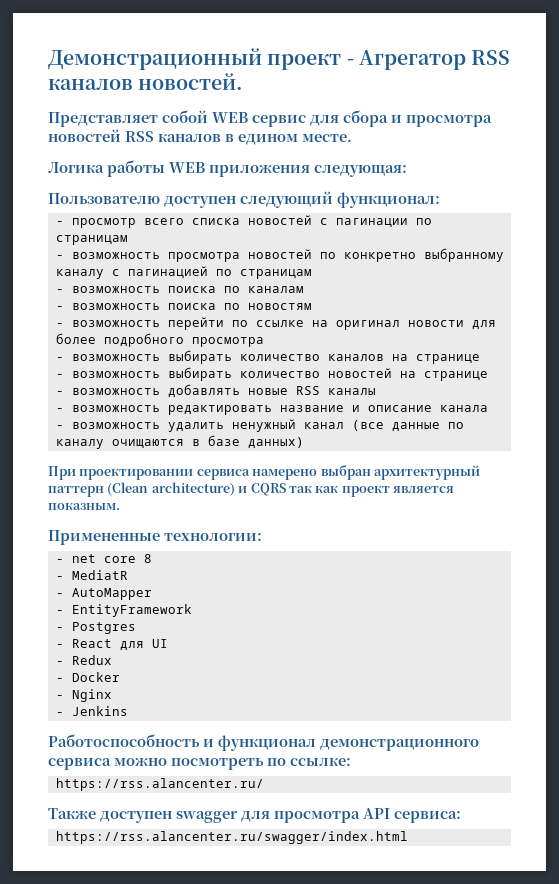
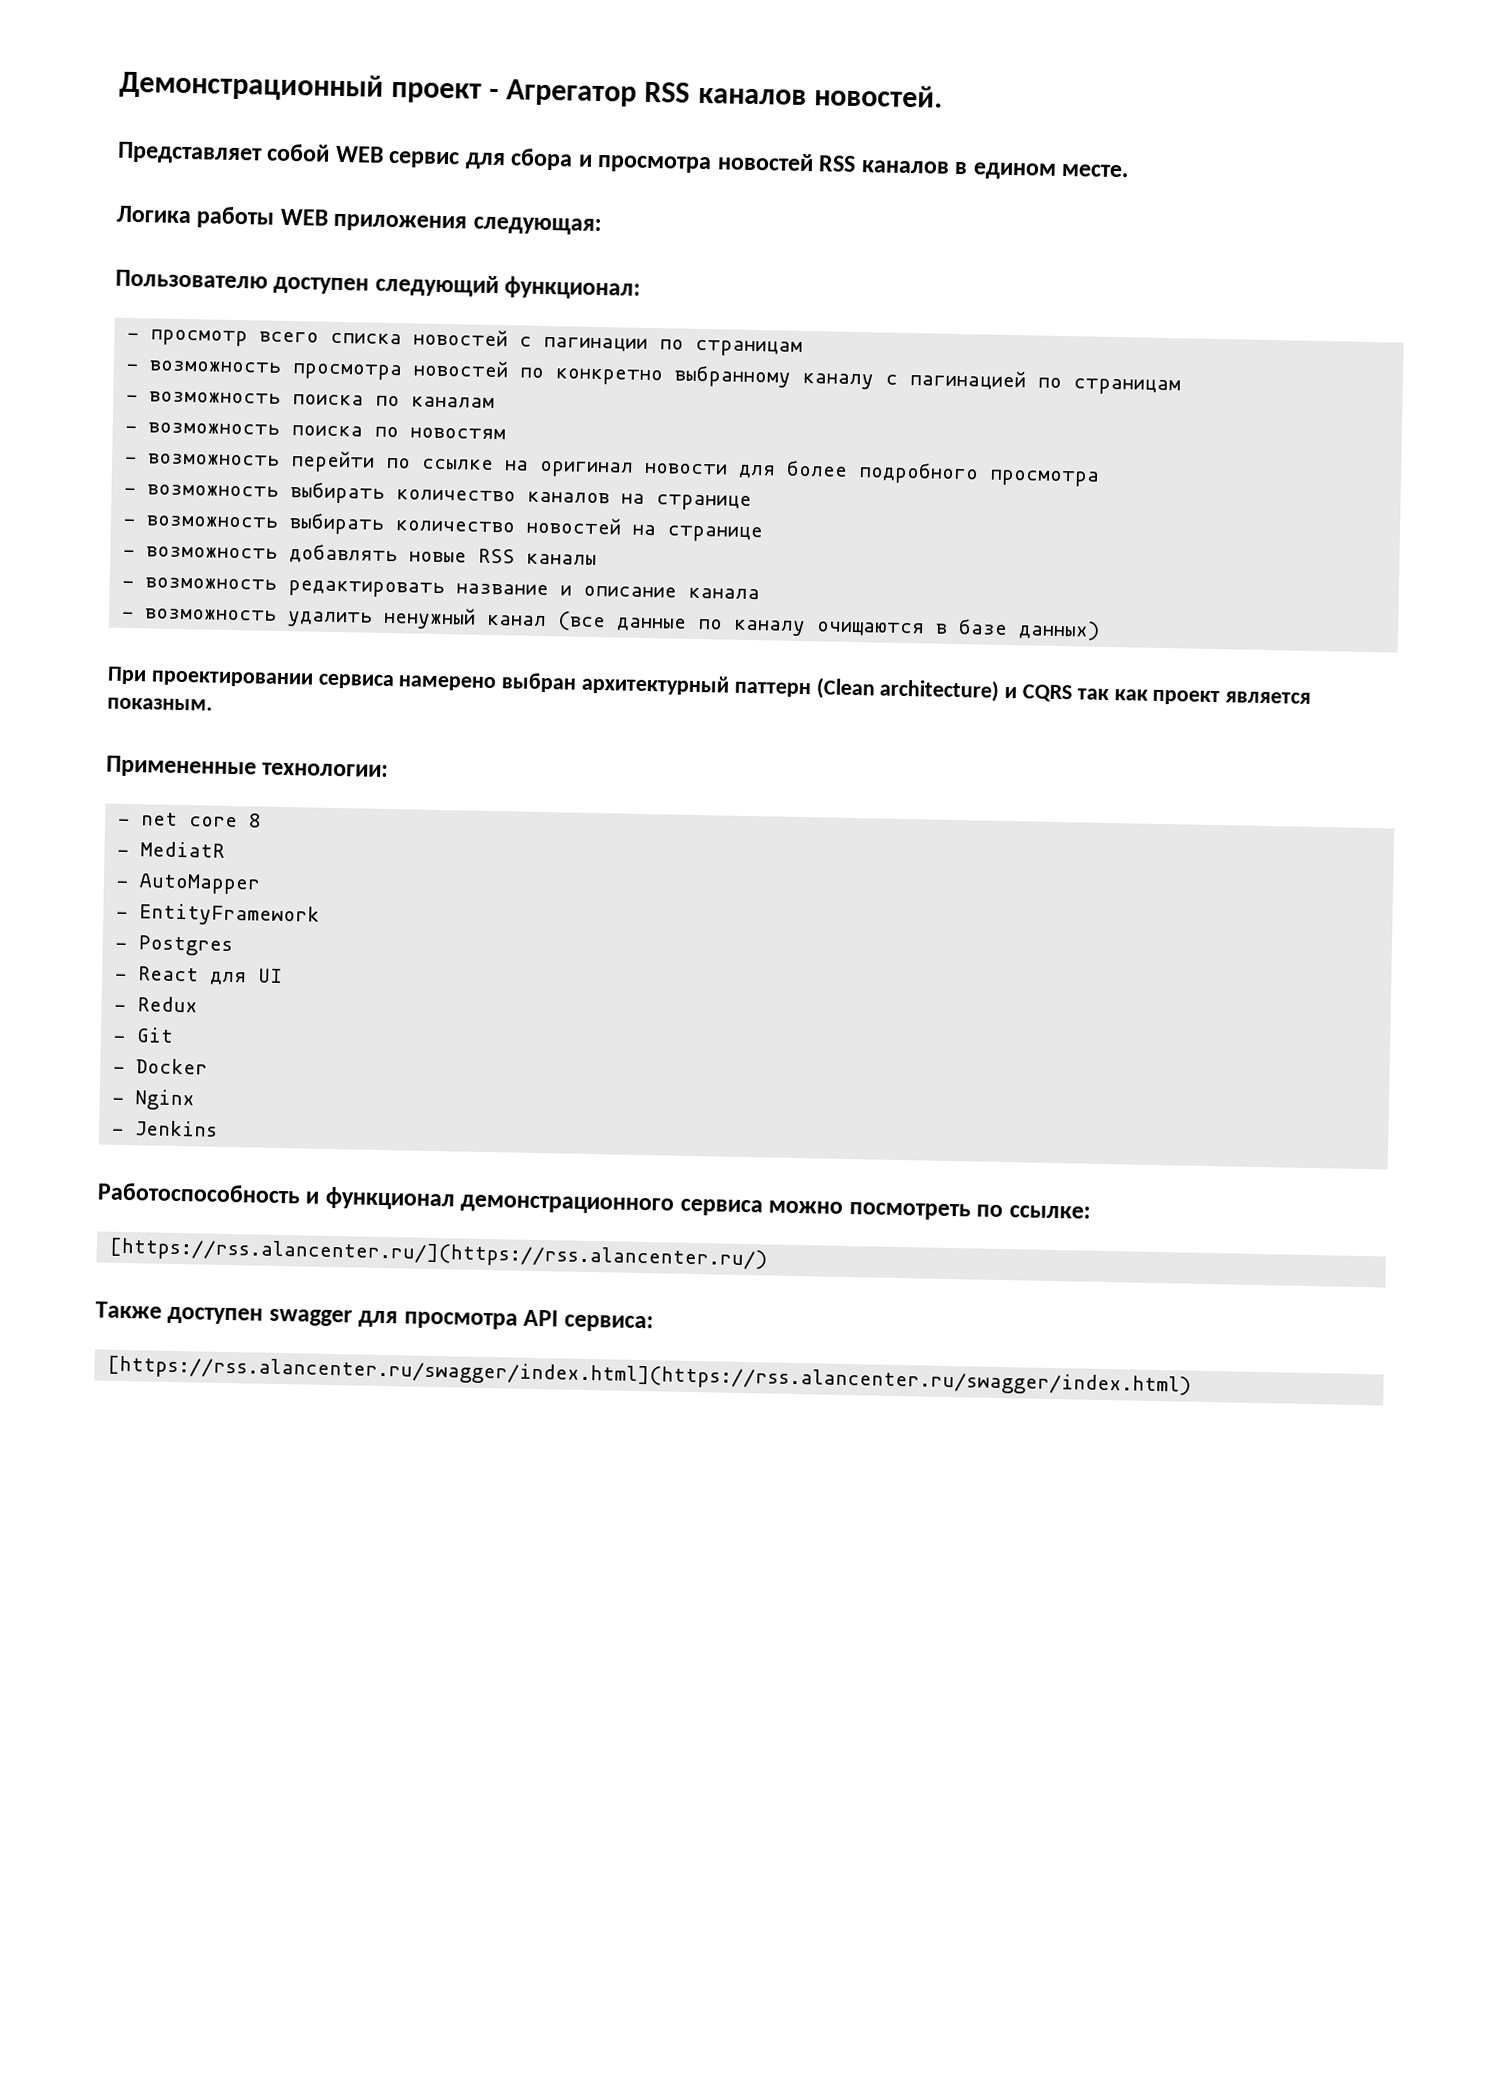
+ - Git
- https://rss.alancenter.ru/
+ [https://rss.alancenter.ru/](https://rss.alancenter.ru/)
- https://rss.alancenter.ru/swagger/index.html
+ [https://rss.alancenter.ru/swagger/index.html](https://rss.alancenter.ru/swagger/index.html)

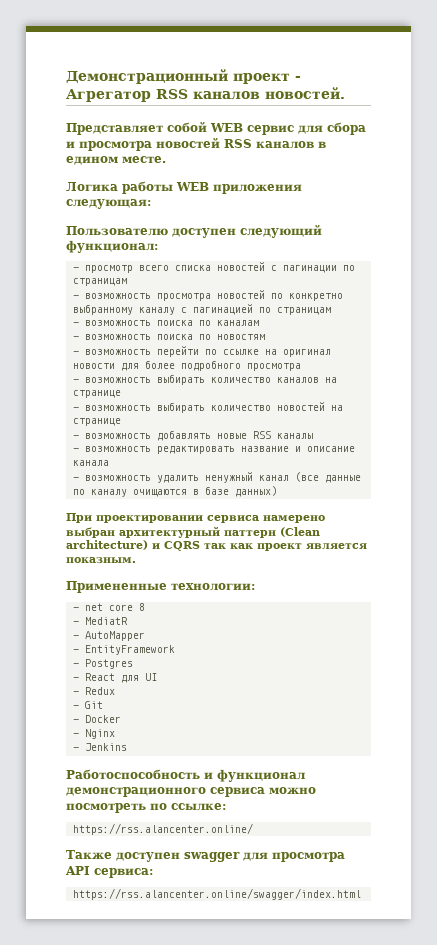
- [https://rss.alancenter.ru/](https://rss.alancenter.ru/)
+ https://rss.alancenter.online/
- [https://rss.alancenter.ru/swagger/index.html](https://rss.alancenter.ru/swagger/index.html)
+ https://rss.alancenter.online/swagger/index.html

